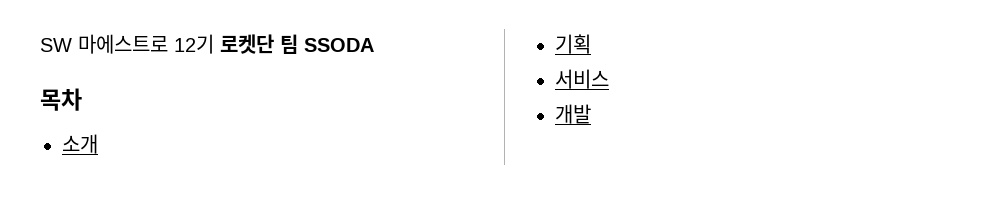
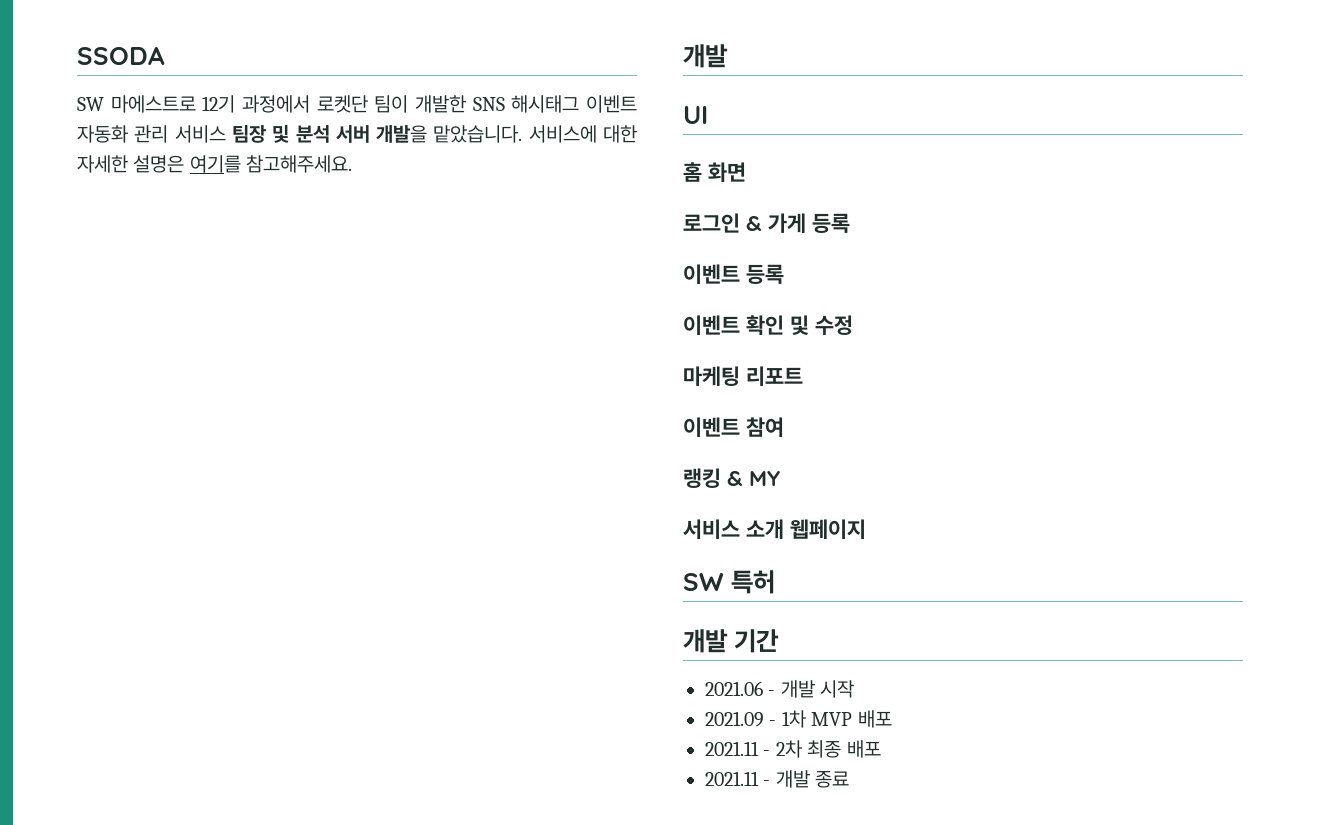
+ SSODA
- SW 마에스트로 12기 로켓단 팀 SSODA
- 목차
- 소개
- 기획
- 서비스
+ SW 마에스트로 12기 과정에서 로켓단 팀이 개발한 SNS 해시태그 이벤트 자동화 관리 서비스 팀장 및 분석 서버 개발을 맡았습니다. 서비스에 대한 자세한 설명은 여기를 참고해주세요.
  개발
+ UI
+ 홈 화면
+ 로그인 & 가게 등록
+ 이벤트 등록
+ 이벤트 확인 및 수정
+ 마케팅 리포트
+ 이벤트 참여
+ 랭킹 & MY
+ 서비스 소개 웹페이지
+ SW 특허
+ 개발 기간
+ 2021.06 - 개발 시작
+ 2021.09 - 1차 MVP 배포
+ 2021.11 - 2차 최종 배포
+ 2021.11 - 개발 종료

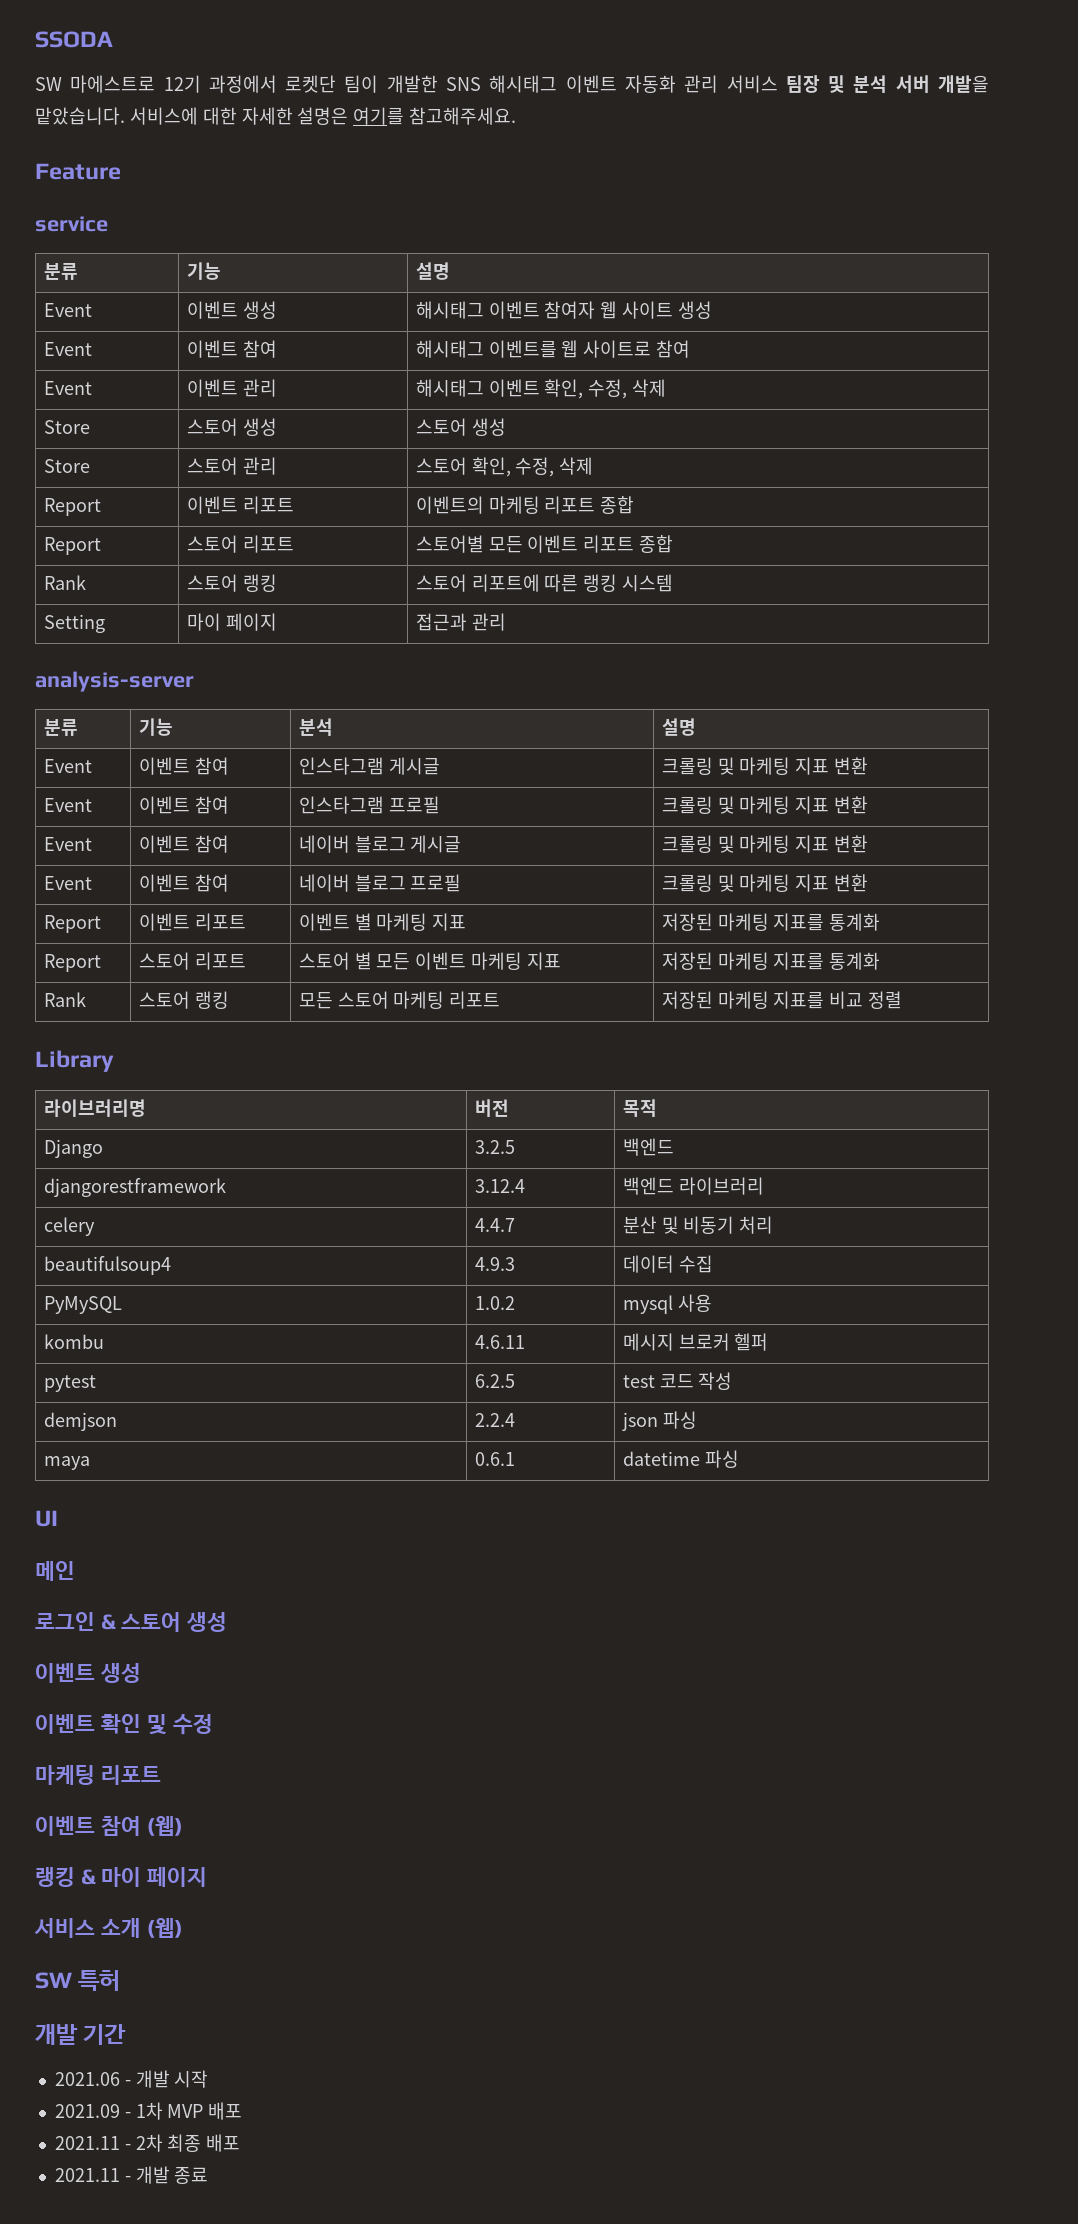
  서비스에 대한 자세한 설명은 여기를 참고해주세요.
- 개발
+ Feature
+ service
+ 분류 | 기능 | 설명
+ Event | 이벤트 생성 | 해시태그 이벤트 참여자 웹 사이트 생성
+ Event | 이벤트 참여 | 해시태그 이벤트를 웹 사이트로 참여
+ Event | 이벤트 관리 | 해시태그 이벤트 확인, 수정, 삭제
+ Store | 스토어 생성 | 스토어 생성
+ Store | 스토어 관리 | 스토어 확인, 수정, 삭제
+ Report | 이벤트 리포트 | 이벤트의 마케팅 리포트 종합
+ Report | 스토어 리포트 | 스토어별 모든 이벤트 리포트 종합
+ Rank | 스토어 랭킹 | 스토어 리포트에 따른 랭킹 시스템
+ Setting | 마이 페이지 | 접근과 관리
+ analysis-server
+ 분류 | 기능 | 분석 | 설명
+ Event | 이벤트 참여 | 인스타그램 게시글 | 크롤링 및 마케팅 지표 변환
+ Event | 이벤트 참여 | 인스타그램 프로필 | 크롤링 및 마케팅 지표 변환
+ Event | 이벤트 참여 | 네이버 블로그 게시글 | 크롤링 및 마케팅 지표 변환
+ Event | 이벤트 참여 | 네이버 블로그 프로필 | 크롤링 및 마케팅 지표 변환
+ Report | 이벤트 리포트 | 이벤트 별 마케팅 지표 | 저장된 마케팅 지표를 통계화
+ Report | 스토어 리포트 | 스토어 별 모든 이벤트 마케팅 지표 | 저장된 마케팅 지표를 통계화
+ Rank | 스토어 랭킹 | 모든 스토어 마케팅 리포트 | 저장된 마케팅 지표를 비교 정렬
+ Library
+ 라이브러리명 | 버전 | 목적
+ Django | 3.2.5 | 백엔드
+ djangorestframework | 3.12.4 | 백엔드 라이브러리
+ celery | 4.4.7 | 분산 및 비동기 처리
+ beautifulsoup4 | 4.9.3 | 데이터 수집
+ PyMySQL | 1.0.2 | mysql 사용
+ kombu | 4.6.11 | 메시지 브로커 헬퍼
+ pytest | 6.2.5 | test 코드 작성
+ demjson | 2.2.4 | json 파싱
+ maya | 0.6.1 | datetime 파싱
- 홈 화면
+ 메인
- 로그인 & 가게 등록
- 이벤트 등록
+ 로그인 & 스토어 생성
+ 이벤트 생성
- 이벤트 참여
+ 이벤트 참여 (웹)
- 랭킹 & MY
+ 랭킹 & 마이 페이지
- 서비스 소개 웹페이지
+ 서비스 소개 (웹)

